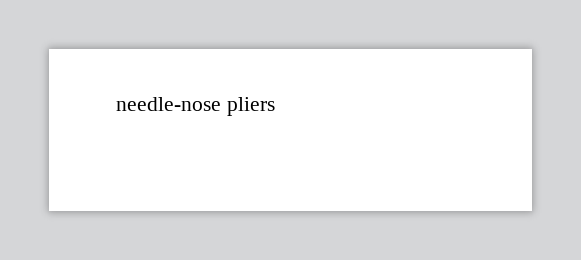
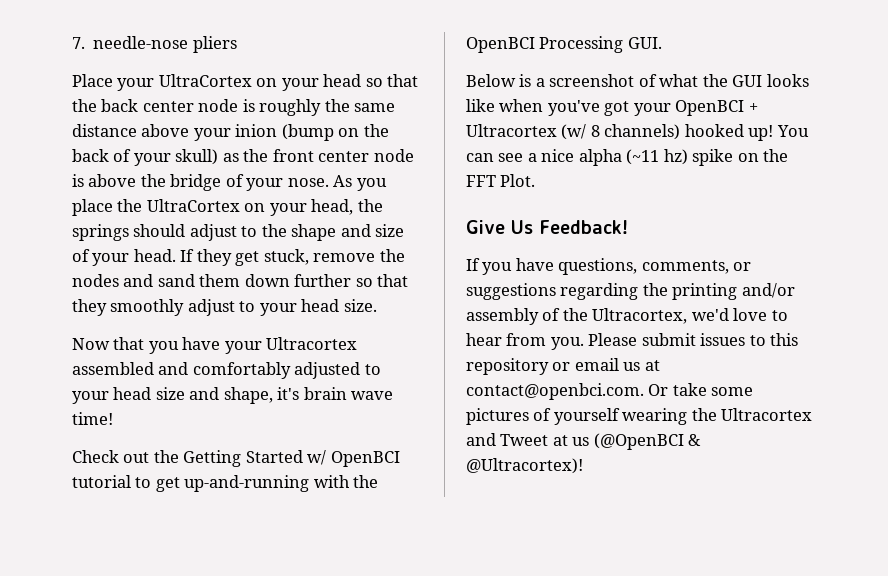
- needle-nose pliers
+ 7. needle-nose pliers
+ Place your UltraCortex on your head so that the back center node is roughly the same distance above your inion (bump on the back of your skull) as the front center node is above the bridge of your nose. As you place the UltraCortex on your head, the springs should adjust to the shape and size of your head. If they get stuck, remove the nodes and sand them down further so that they smoothly adjust to your head size.
+ Now that you have your Ultracortex assembled and comfortably adjusted to your head size and shape, it's brain wave time!
+ Check out the Getting Started w/ OpenBCI tutorial to get up-and-running with the OpenBCI Processing GUI.
+ Below is a screenshot of what the GUI looks like when you've got your OpenBCI + Ultracortex (w/ 8 channels) hooked up! You can see a nice alpha (~11 hz) spike on the FFT Plot.
+ Give Us Feedback!
+ If you have questions, comments, or suggestions regarding the printing and/or assembly of the Ultracortex, we'd love to hear from you. Please submit issues to this repository or email us at contact@openbci.com. Or take some pictures of yourself wearing the Ultracortex and Tweet at us (@OpenBCI & @Ultracortex)!

